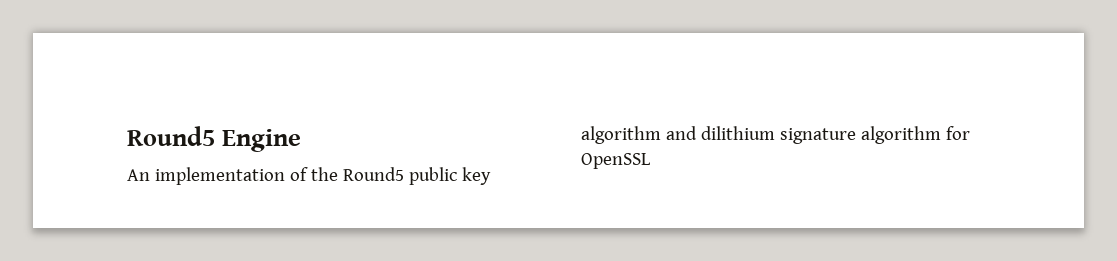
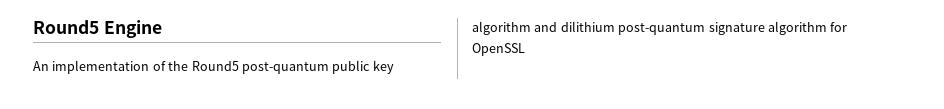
- An implementation of the Round5 public key algorithm and dilithium signature algorithm for OpenSSL
+ An implementation of the Round5 post-quantum public key algorithm and dilithium post-quantum signature algorithm for OpenSSL

